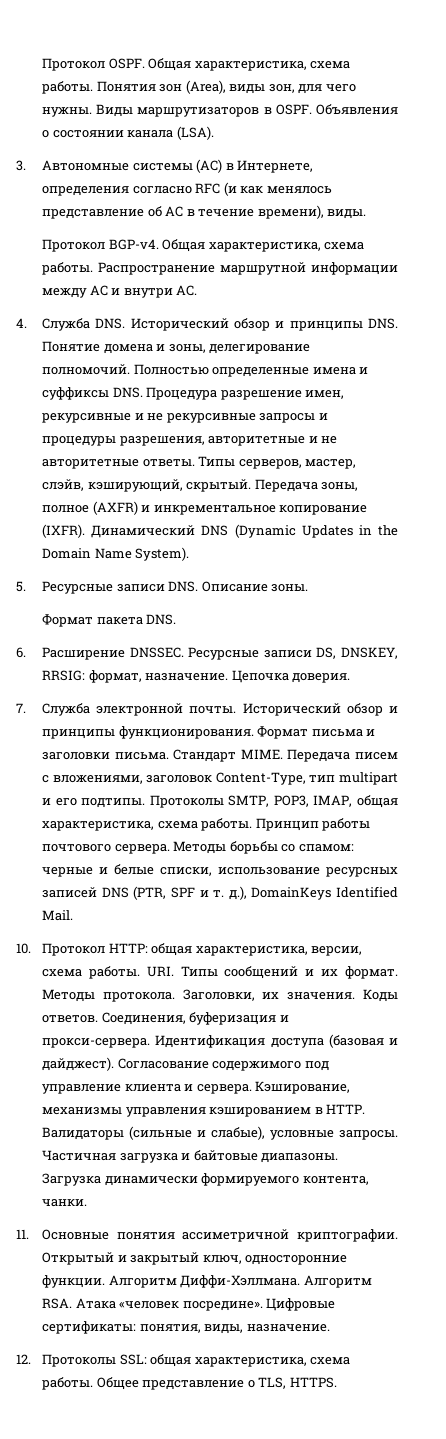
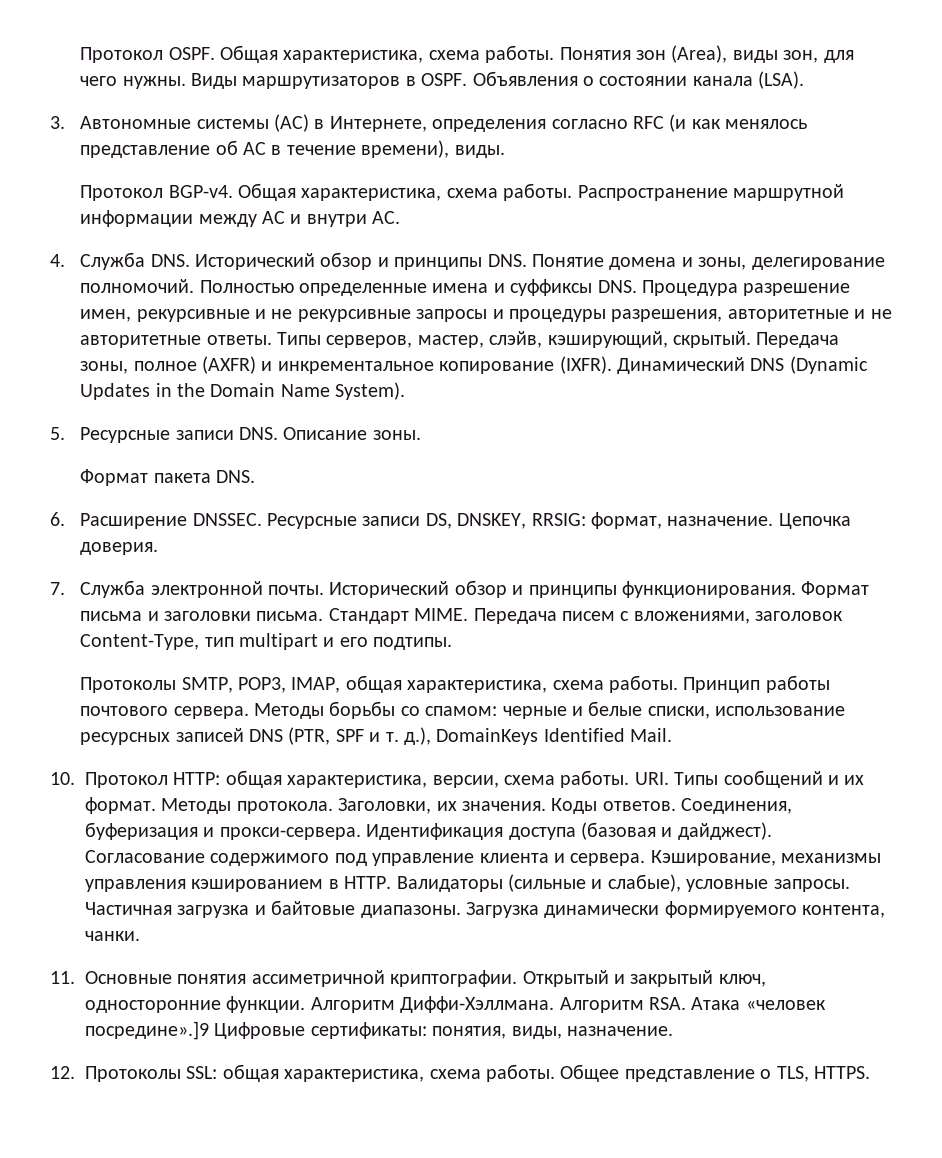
- Передача писем с вложениями, заголовок Content-Type, тип multipart и его подтипы. Протоколы SMTP, POP3, IMAP, общая характеристика, схема работы.
+ Передача писем с вложениями, заголовок Content-Type, тип multipart и его подтипы.
+ Протоколы SMTP, POP3, IMAP, общая характеристика, схема работы.
- Алгоритм RSA. Атака «человек посредине». Цифровые сертификаты: понятия, виды, назначение.
+ Алгоритм RSA. Атака «человек посредине».]9 Цифровые сертификаты: понятия, виды, назначение.

